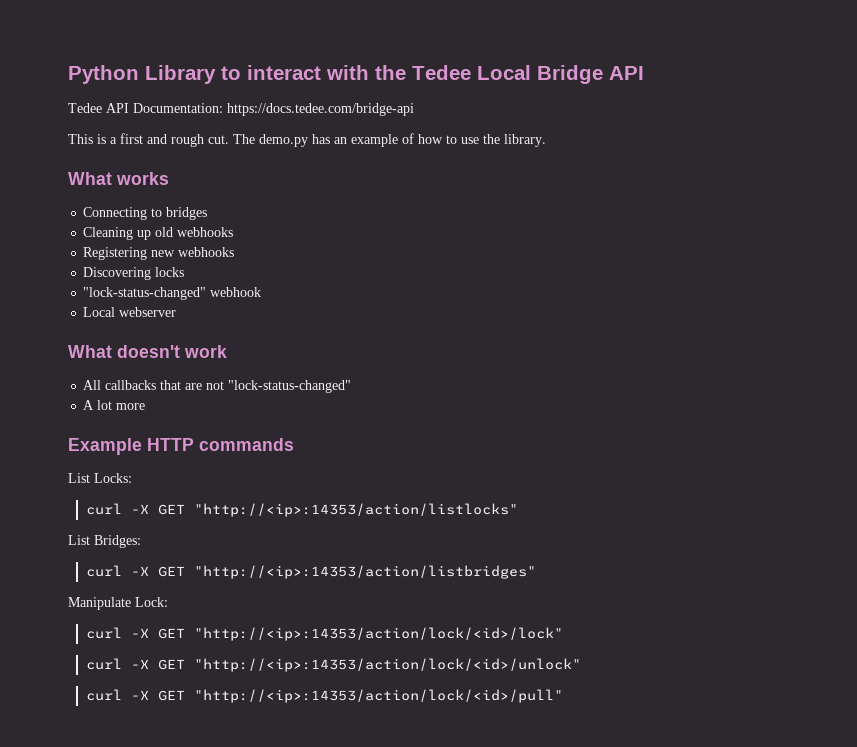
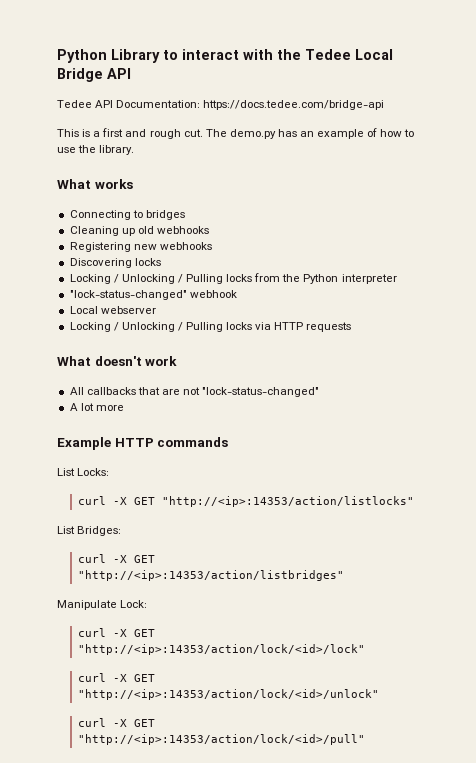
+ Locking / Unlocking / Pulling locks from the Python interpreter
  "lock-status-changed" webhook
  Local webserver
+ Locking / Unlocking / Pulling locks via HTTP requests

